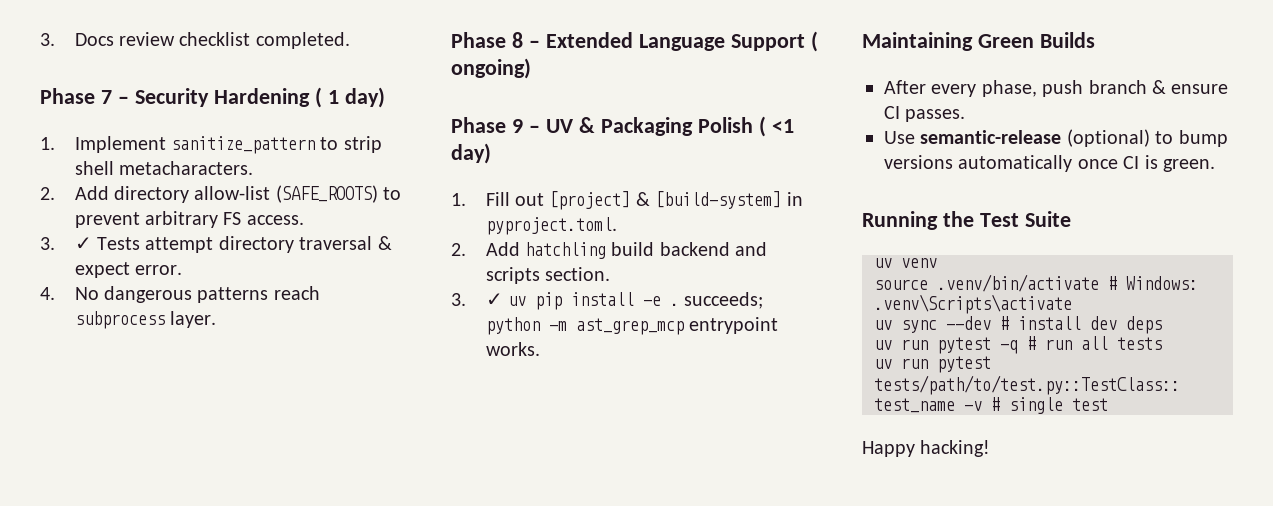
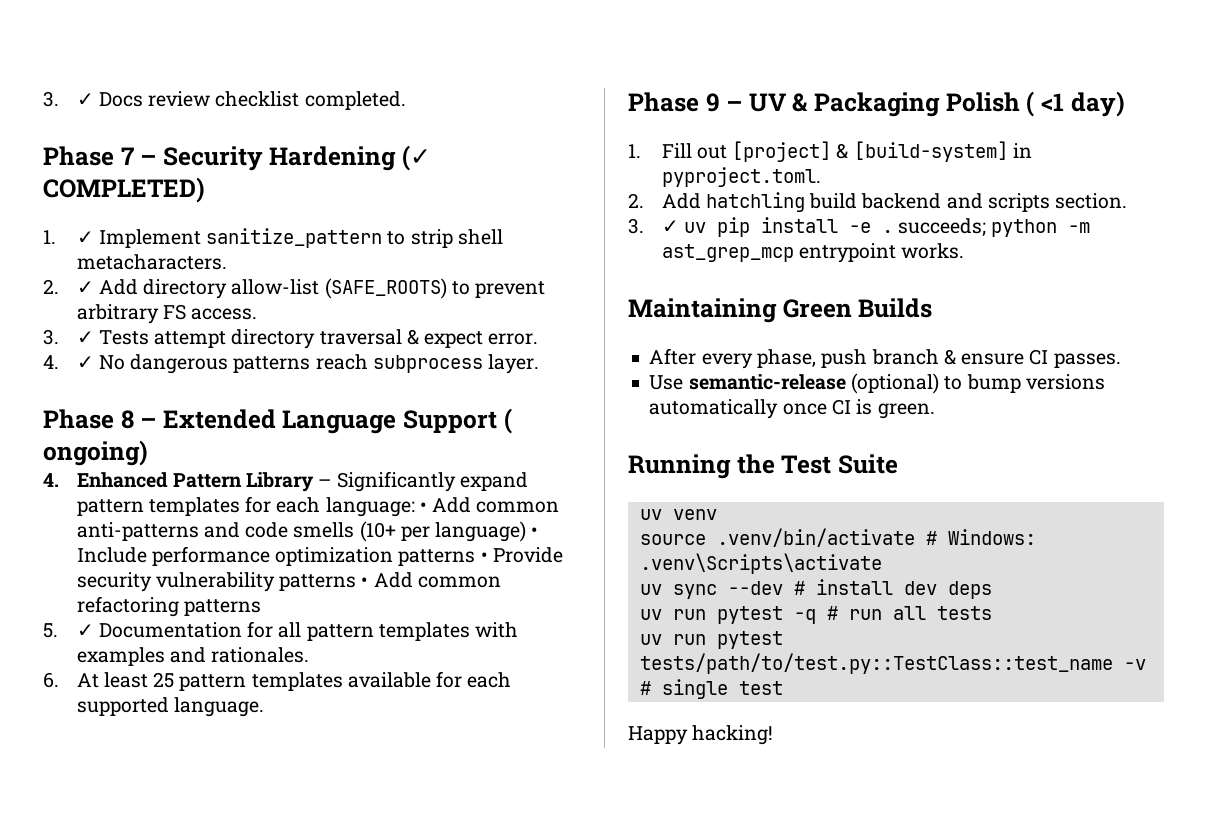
- 3. Docs review checklist completed.
+ 3. ✓ Docs review checklist completed.
- Phase 7 – Security Hardening ( 1 day)
- 1. Implement sanitize_pattern to strip shell metacharacters.
+ Phase 7 – Security Hardening (✓ COMPLETED)
+ 1. ✓ Implement sanitize_pattern to strip shell metacharacters.
- 2. Add directory allow-list (SAFE_ROOTS) to prevent arbitrary FS access.
+ 2. ✓ Add directory allow-list (SAFE_ROOTS) to prevent arbitrary FS access.
- 4. No dangerous patterns reach subprocess layer.
+ 4. ✓ No dangerous patterns reach subprocess layer.
+ 4. Enhanced Pattern Library – Significantly expand pattern templates for each language: • Add common anti-patterns and code smells (10+ per language) • Include performance optimization patterns • Provide security vulnerability patterns • Add common refactoring patterns
+ 5. ✓ Documentation for all pattern templates with examples and rationales.
+ 6. At least 25 pattern templates available for each supported language.

